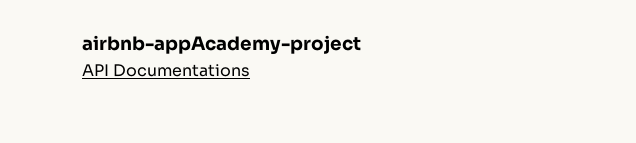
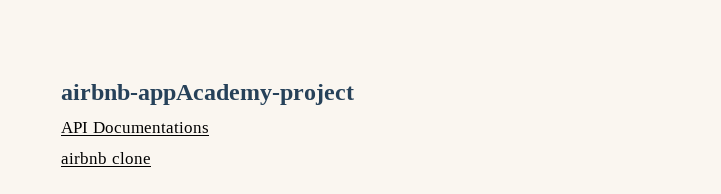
+ airbnb clone

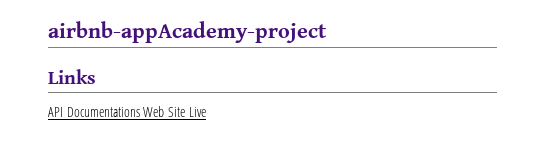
+ Links
- API Documentations
- airbnb clone
+ API Documentations Web Site Live

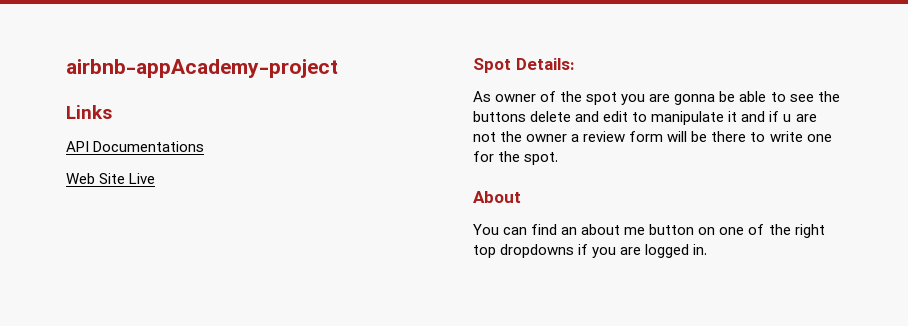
- API Documentations Web Site Live
+ API Documentations
+ Web Site Live
+ Spot Details:
+ As owner of the spot you are gonna be able to see the buttons delete and edit to manipulate it and if u are not the owner a review form will be there to write one for the spot.
+ About
+ You can find an about me button on one of the right top dropdowns if you are logged in.

